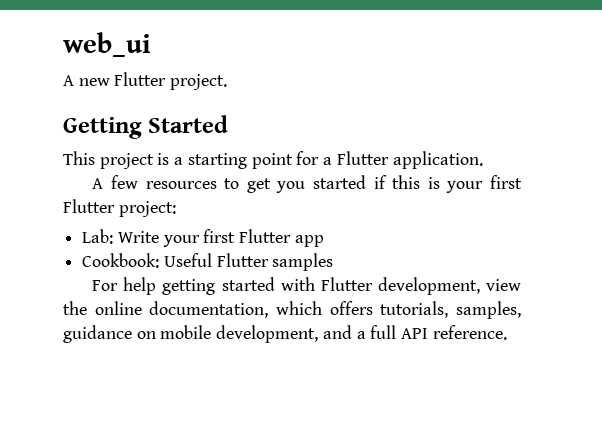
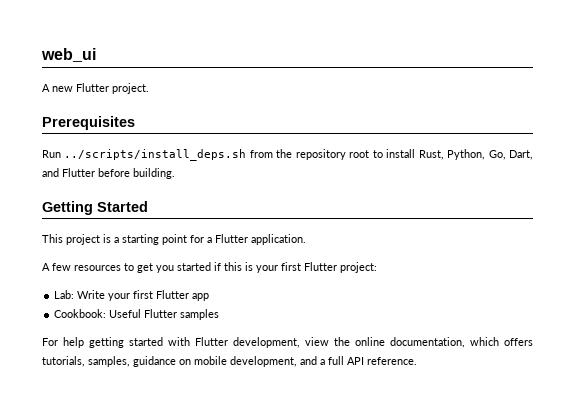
+ Prerequisites
+ Run ../scripts/install_deps.sh from the repository root to install Rust, Python, Go, Dart, and Flutter before building.

